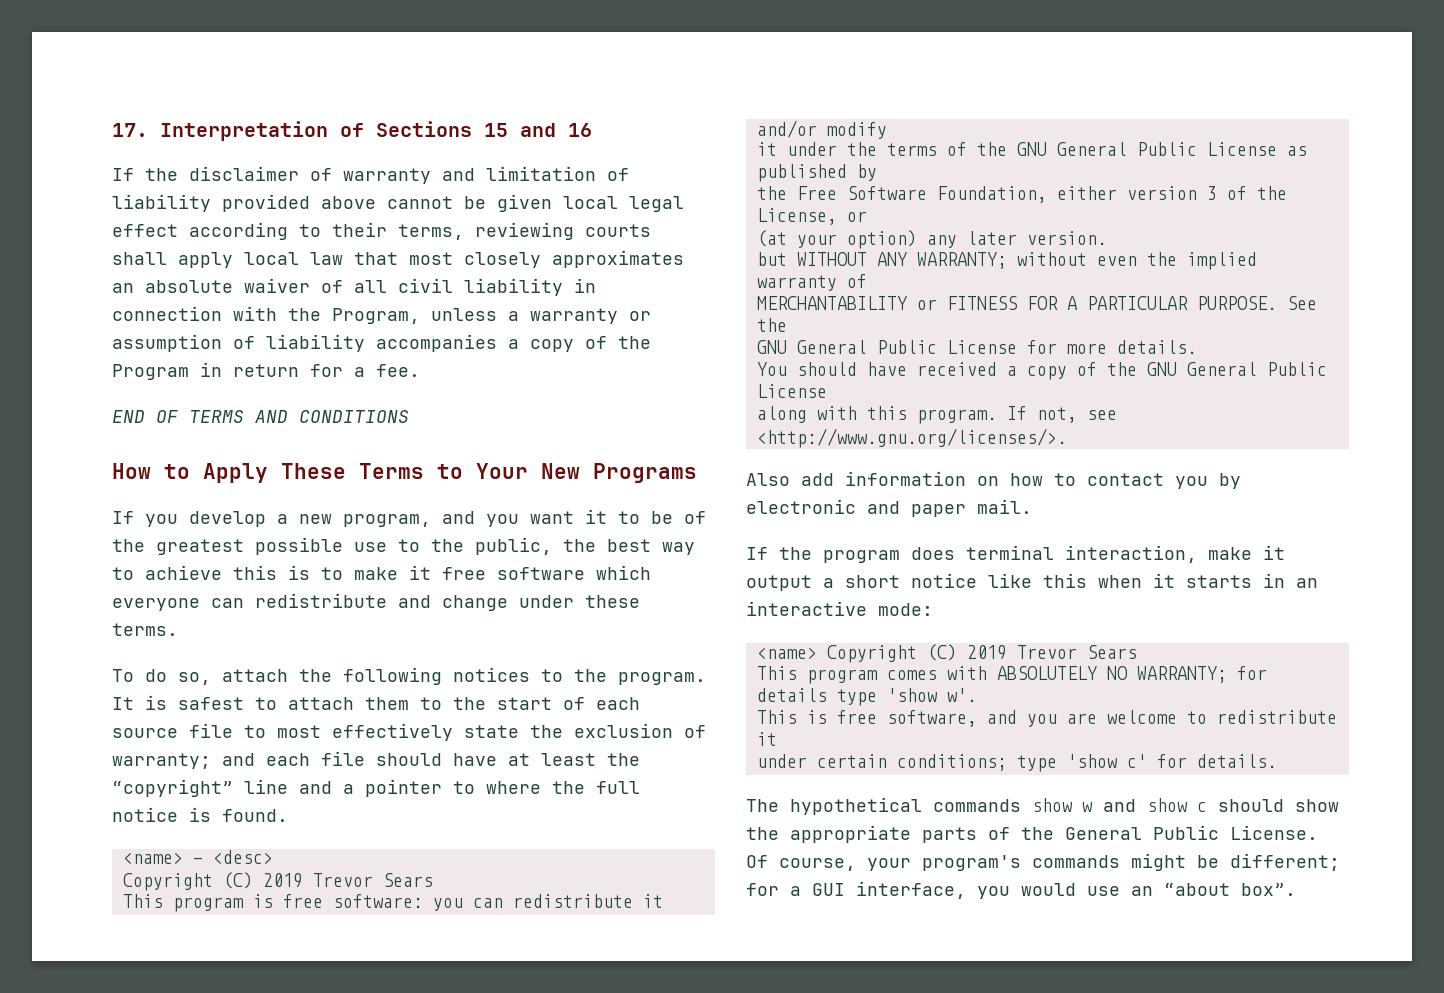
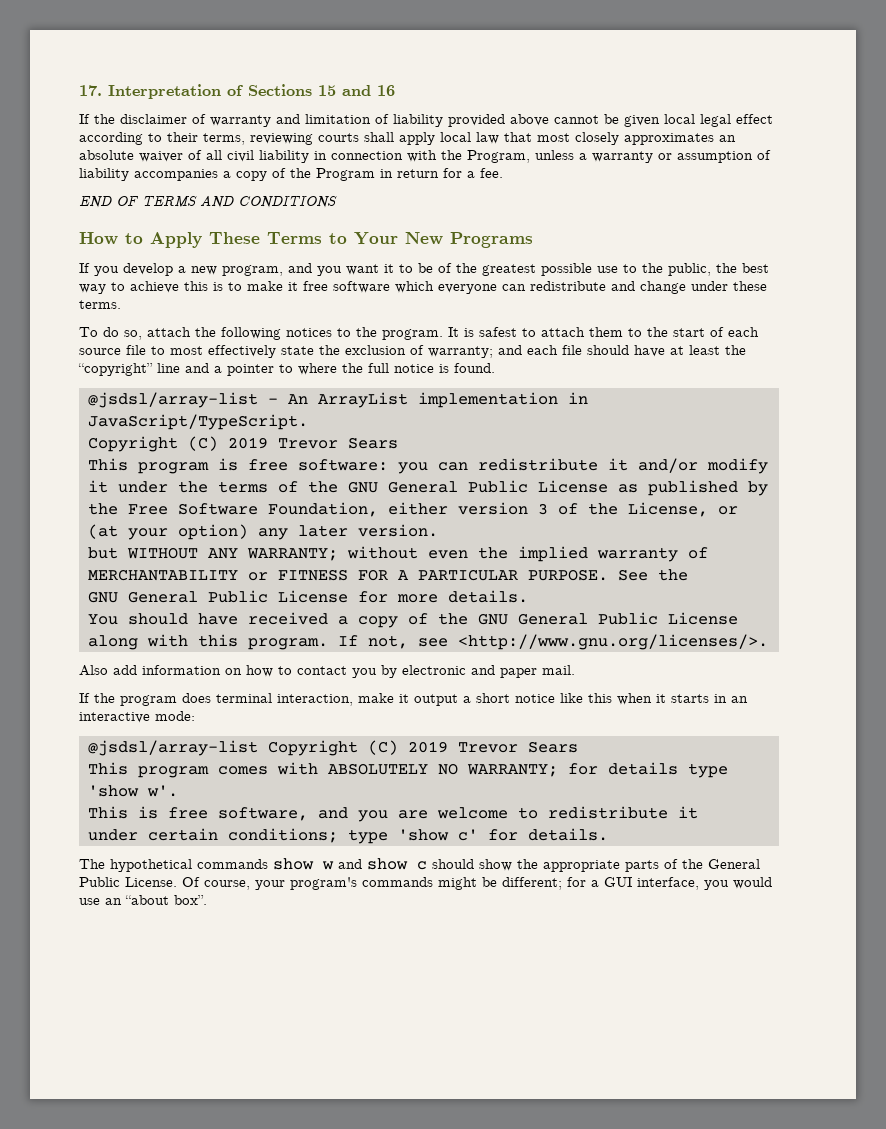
- <name> - <desc>
+ @jsdsl/array-list - An ArrayList implementation in JavaScript/TypeScript.
- <name> Copyright (C) 2019 Trevor Sears
+ @jsdsl/array-list Copyright (C) 2019 Trevor Sears

